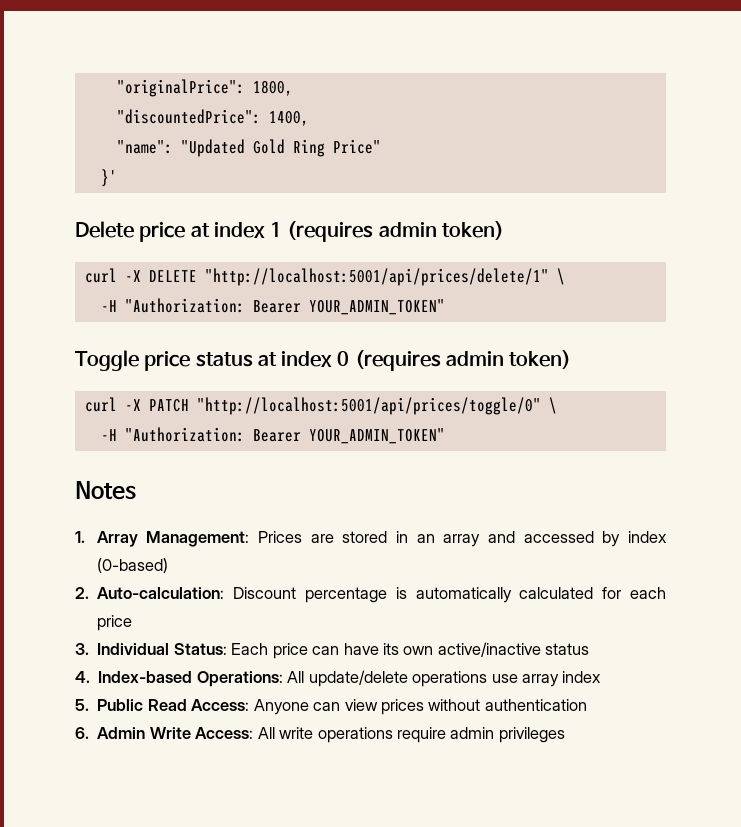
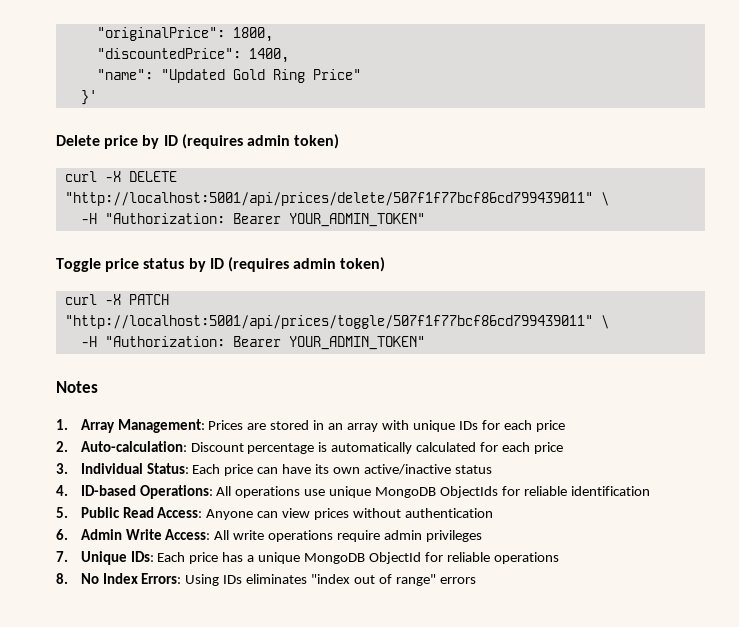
- Delete price at index 1 (requires admin token)
+ Delete price by ID (requires admin token)
- curl -X DELETE "http://localhost:5001/api/prices/delete/1" \
+ curl -X DELETE "http://localhost:5001/api/prices/delete/507f1f77bcf86cd799439011" \
- Toggle price status at index 0 (requires admin token)
+ Toggle price status by ID (requires admin token)
- curl -X PATCH "http://localhost:5001/api/prices/toggle/0" \
+ curl -X PATCH "http://localhost:5001/api/prices/toggle/507f1f77bcf86cd799439011" \
- 1. Array Management: Prices are stored in an array and accessed by index (0-based)
+ 1. Array Management: Prices are stored in an array with unique IDs for each price
- 4. Index-based Operations: All update/delete operations use array index
+ 4. ID-based Operations: All operations use unique MongoDB ObjectIds for reliable identification
+ 7. Unique IDs: Each price has a unique MongoDB ObjectId for reliable operations
+ 8. No Index Errors: Using IDs eliminates "index out of range" errors

